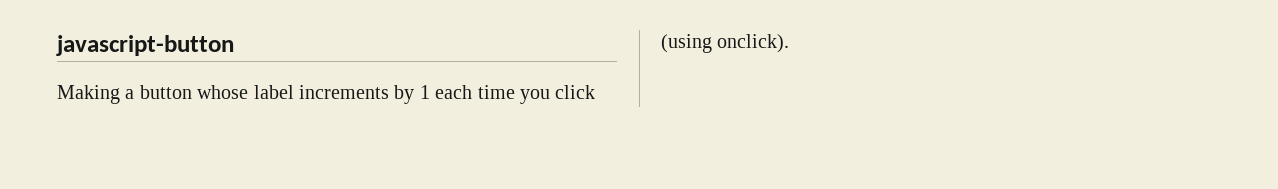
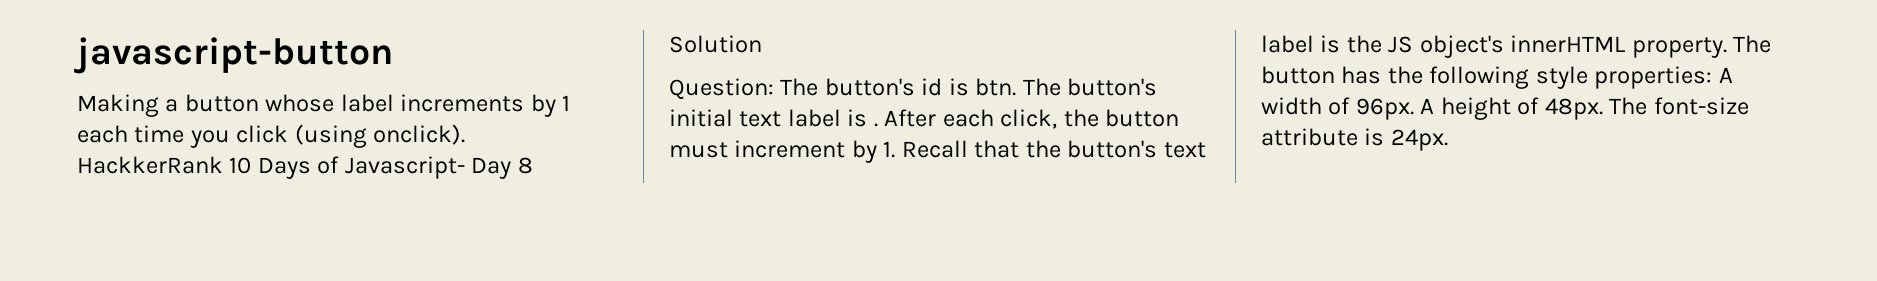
+ HackkerRank 10 Days of Javascript- Day 8 Solution
+ Question: The button's id is btn. The button's initial text label is . After each click, the button must increment by 1. Recall that the button's text label is the JS object's innerHTML property. The button has the following style properties: A width of 96px. A height of 48px. The font-size attribute is 24px.

